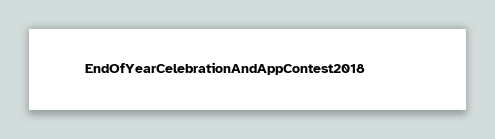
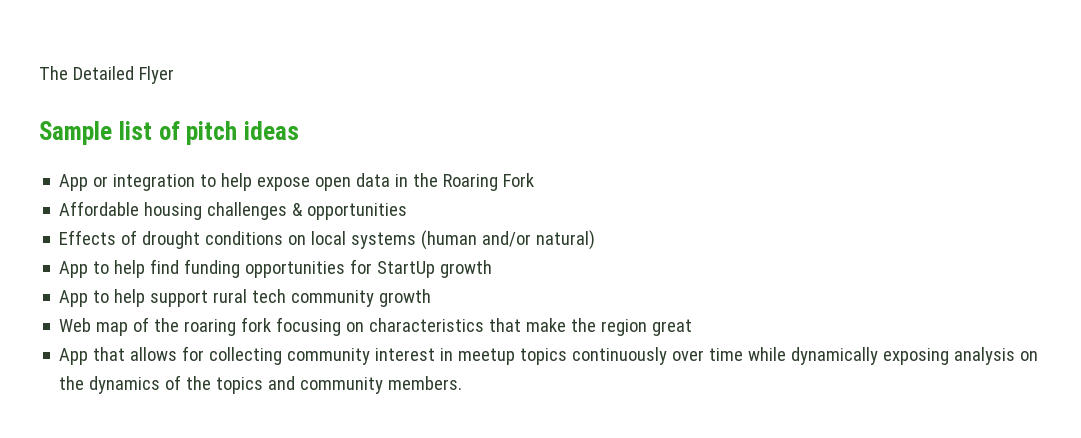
- EndOfYearCelebrationAndAppContest2018
+ The Detailed Flyer
+ Sample list of pitch ideas
+ App or integration to help expose open data in the Roaring Fork
+ Affordable housing challenges & opportunities
+ Effects of drought conditions on local systems (human and/or natural)
+ App to help find funding opportunities for StartUp growth
+ App to help support rural tech community growth
+ Web map of the roaring fork focusing on characteristics that make the region great
+ App that allows for collecting community interest in meetup topics continuously over time while dynamically exposing analysis on the dynamics of the topics and community members.

